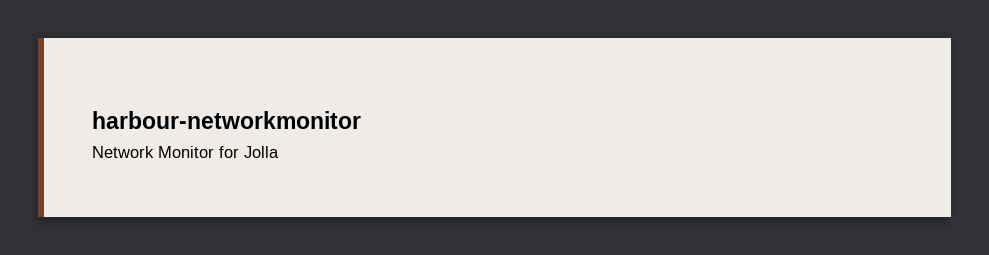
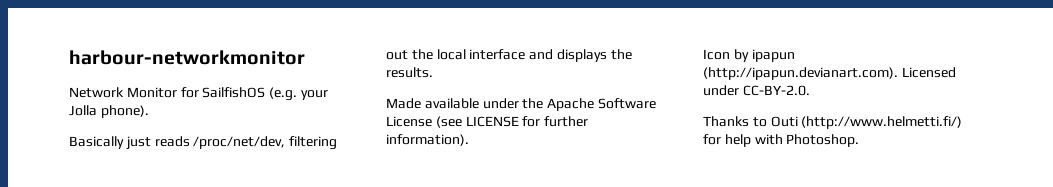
- Network Monitor for Jolla
+ Network Monitor for SailfishOS (e.g. your Jolla phone).
+ Basically just reads /proc/net/dev, filtering out the local interface and displays the results.
+ Made available under the Apache Software License (see LICENSE for further information).
+ Icon by ipapun (http://ipapun.devianart.com). Licensed under CC-BY-2.0.
+ Thanks to Outi (http://www.helmetti.fi/) for help with Photoshop.

